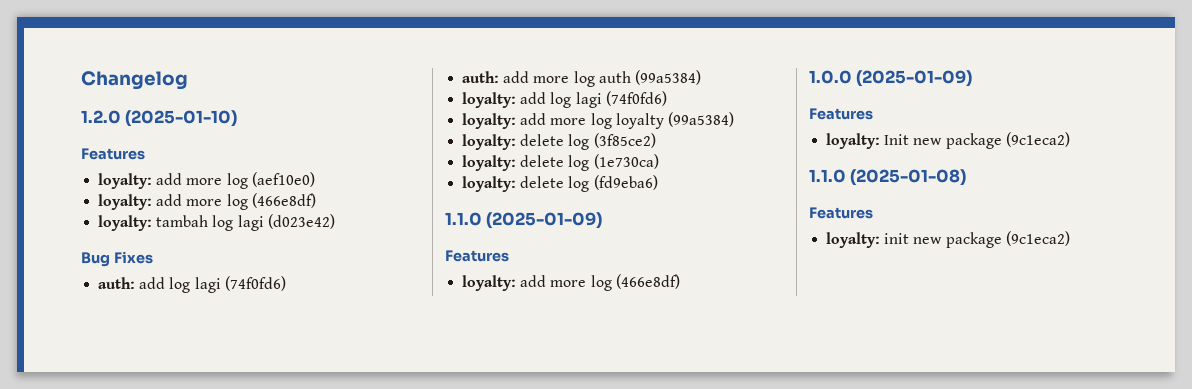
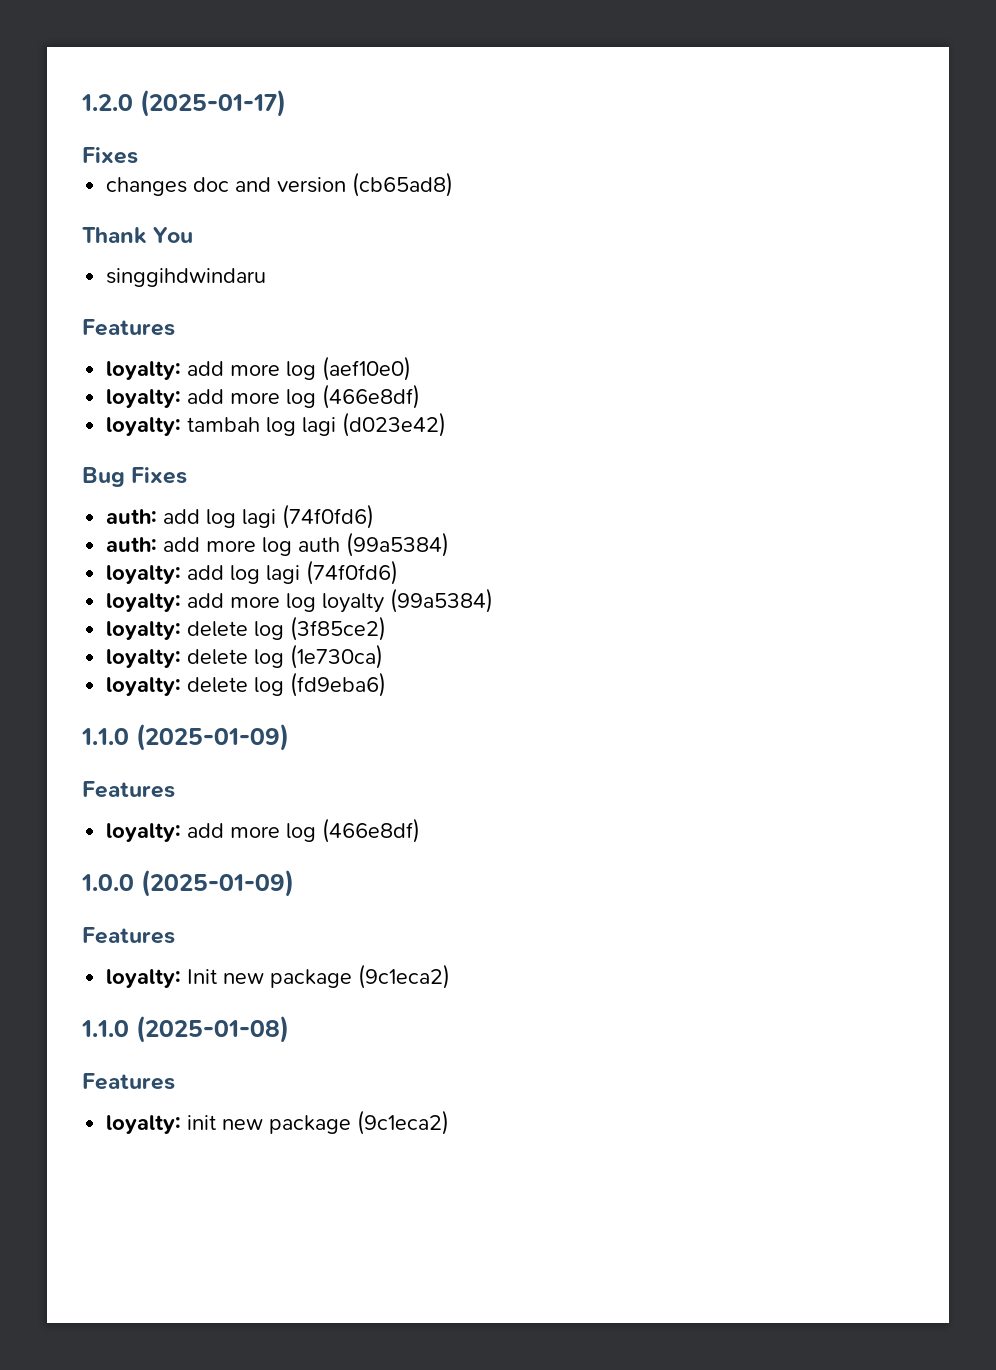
- Changelog
- 1.2.0 (2025-01-10)
+ 1.2.0 (2025-01-17)
+ Fixes
+ changes doc and version (cb65ad8)
+ Thank You
+ singgihdwindaru

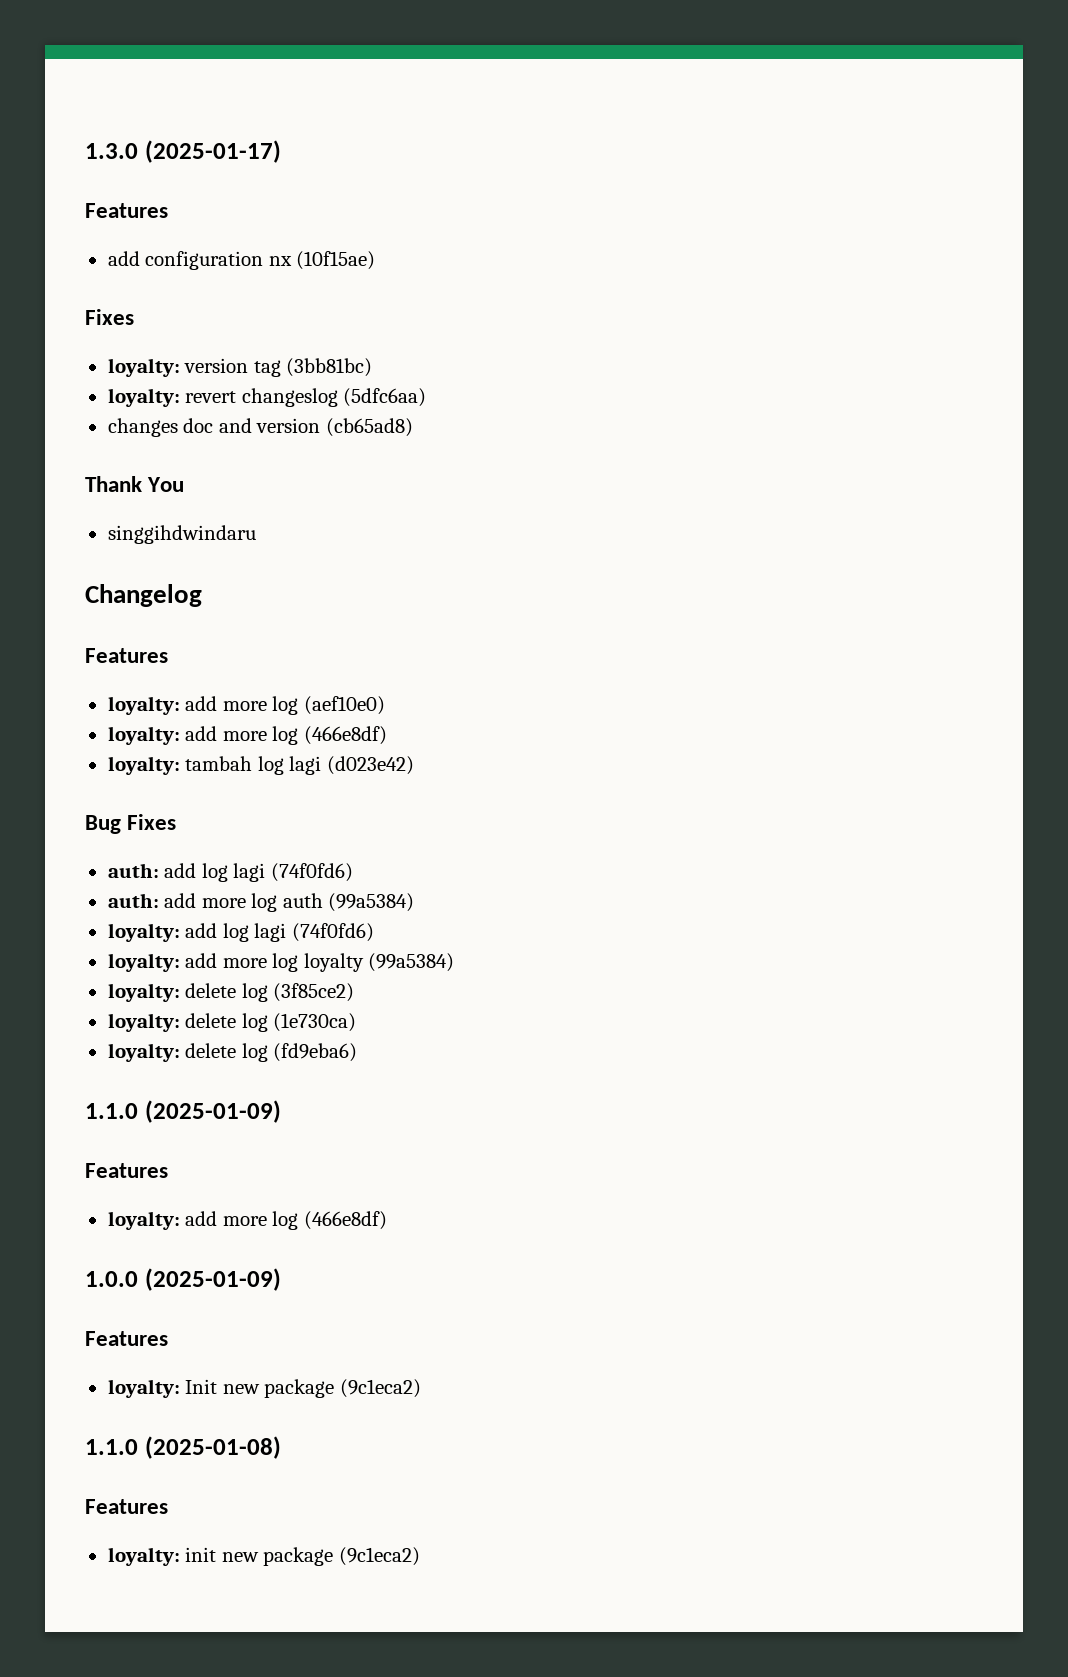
- 1.2.0 (2025-01-17)
+ 1.3.0 (2025-01-17)
+ Features
+ add configuration nx (10f15ae)
  Fixes
+ loyalty: version tag (3bb81bc)
+ loyalty: revert changeslog (5dfc6aa)
+ Changelog

